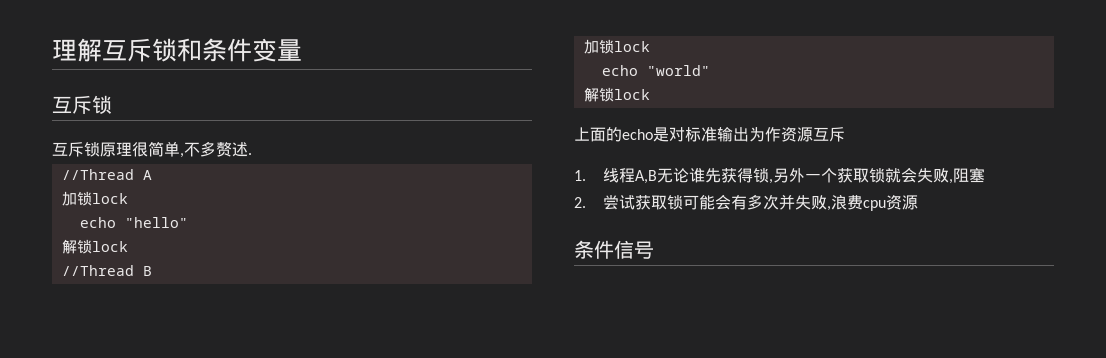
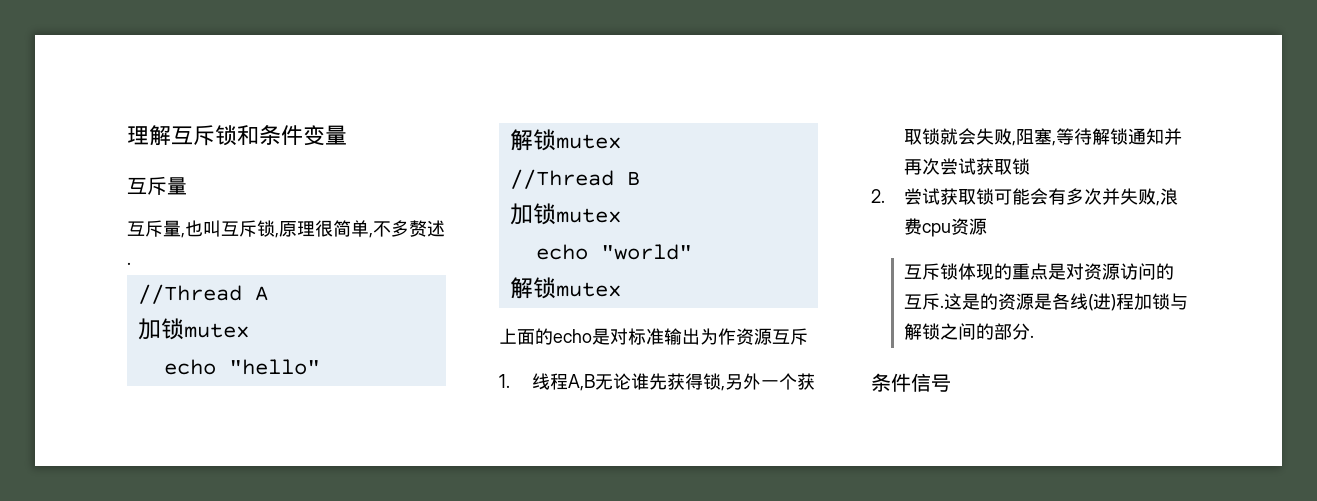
  理解互斥锁和条件变量
- 互斥锁
- 互斥锁原理很简单,不多赘述.
+ 互斥量
+ 互斥量,也叫互斥锁,原理很简单,不多赘述.
  //Thread A
- 加锁lock
+ 加锁mutex
  echo "hello"
- 解锁lock
+ 解锁mutex
  //Thread B
- 加锁lock
+ 加锁mutex
  echo "world"
- 解锁lock
+ 解锁mutex
- 1.线程A,B无论谁先获得锁,另外一个获取锁就会失败,阻塞
+ 1.线程A,B无论谁先获得锁,另外一个获取锁就会失败,阻塞,等待解锁通知并再次尝试获取锁
+ 互斥锁体现的重点是对资源访问的互斥.这是的资源是各线(进)程加锁与解锁之间的部分.

